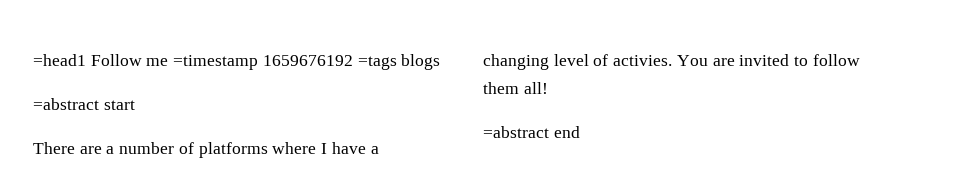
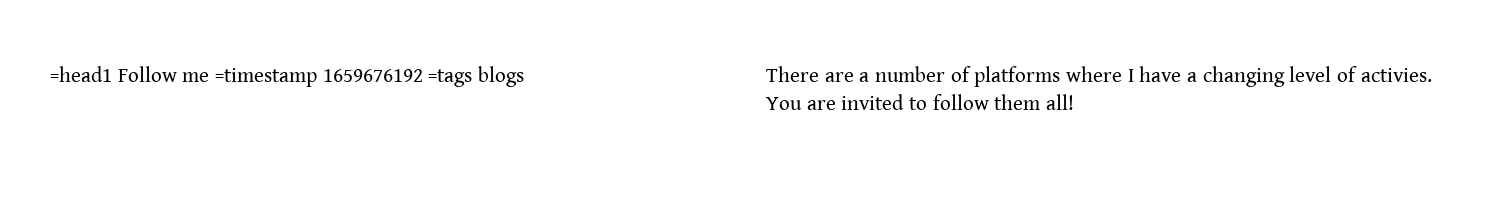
- =abstract start
- =abstract end

